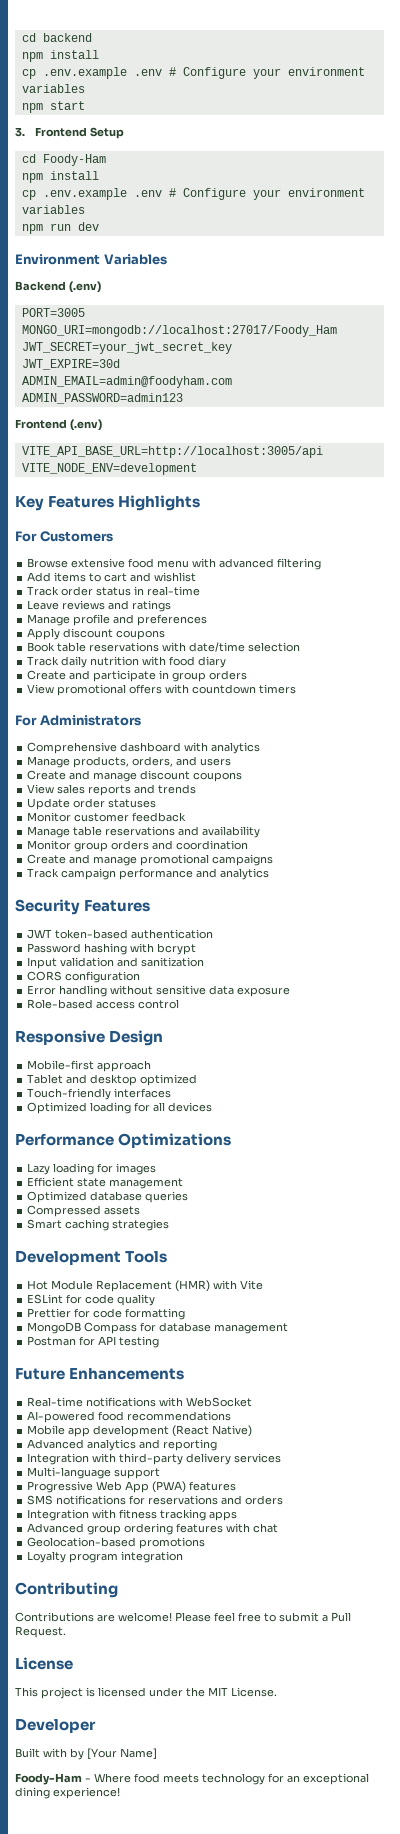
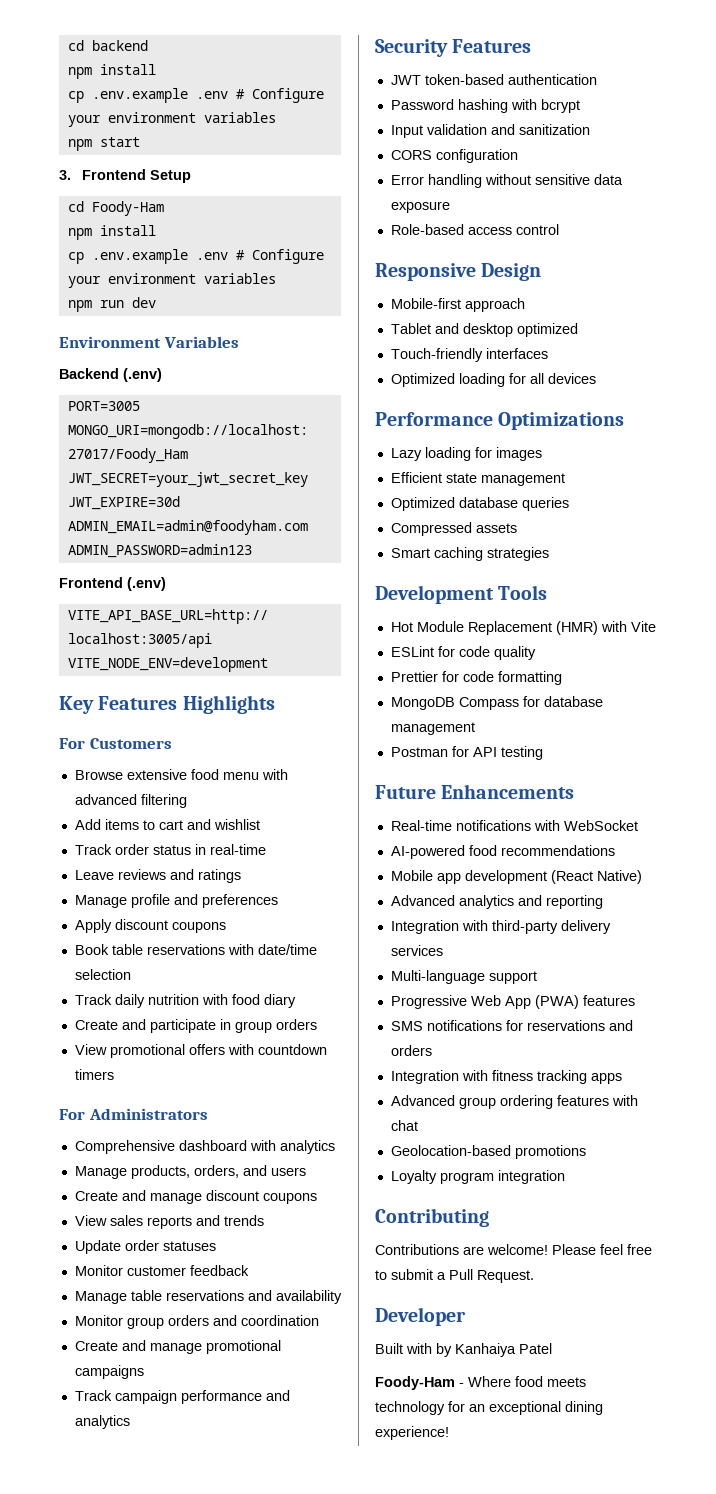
- License
- This project is licensed under the MIT License.
- Built with by [Your Name]
+ Built with by Kanhaiya Patel

